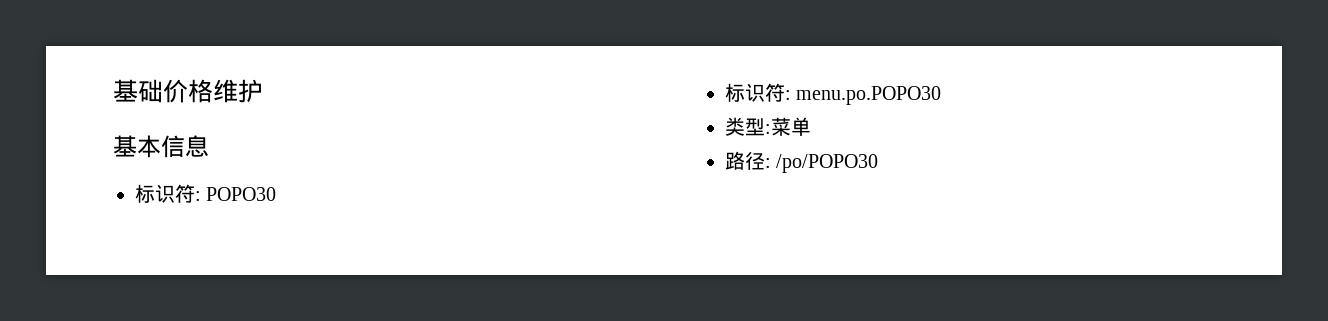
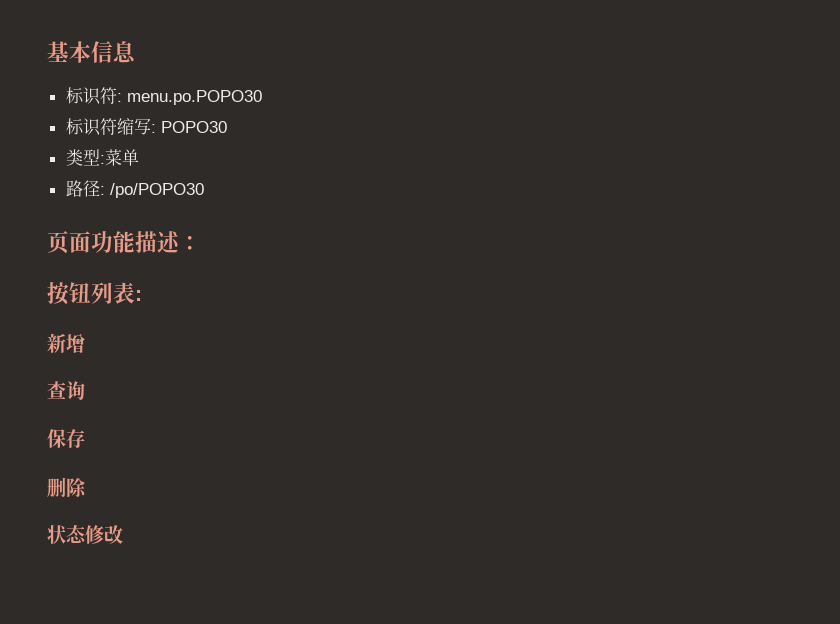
- 基础价格维护
- 标识符: POPO30
  标识符: menu.po.POPO30
+ 标识符缩写: POPO30
+ 页面功能描述：
+ 按钮列表:
+ 新增
+ 查询
+ 保存
+ 删除
+ 状态修改

